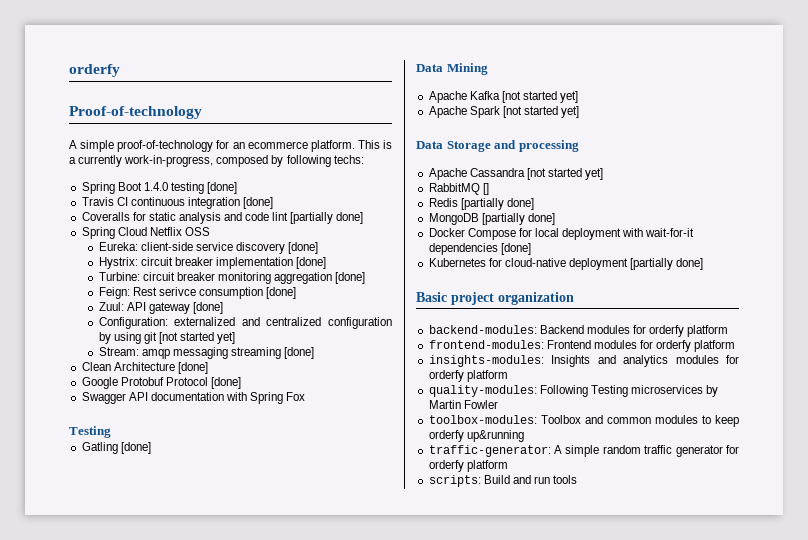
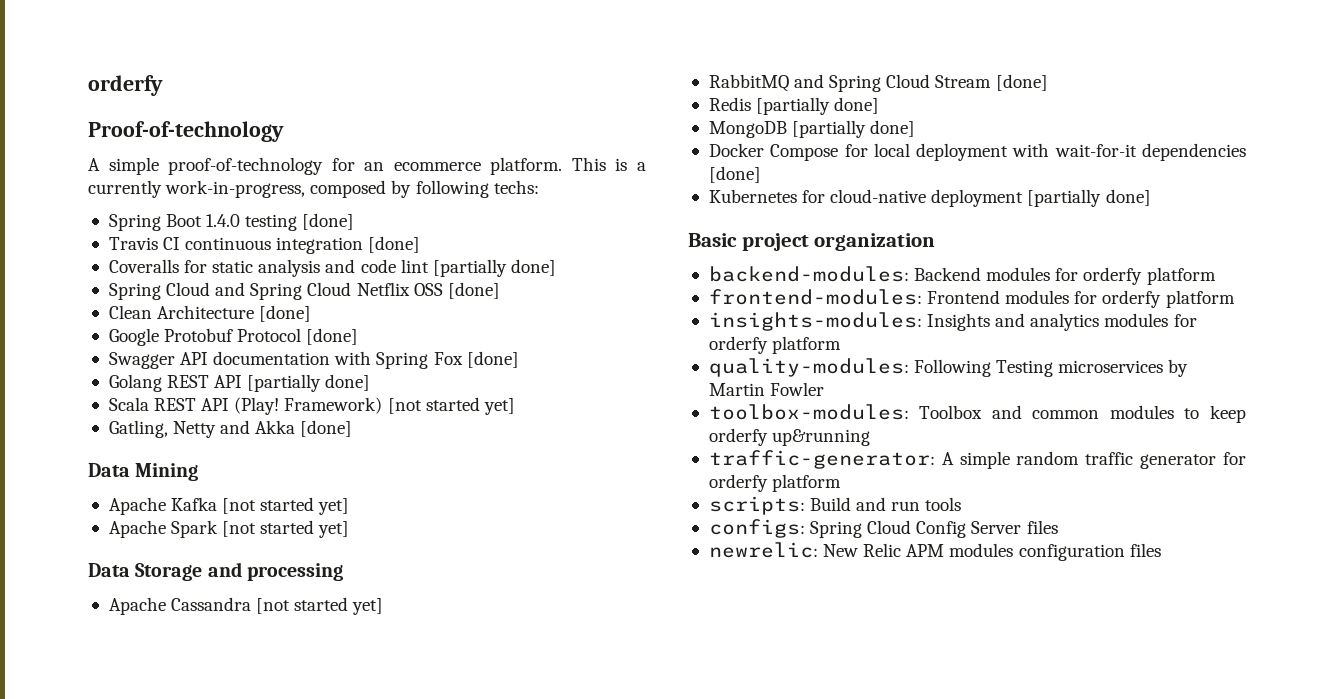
- Spring Cloud Netflix OSS
- Eureka: client-side service discovery [done]
- Hystrix: circuit breaker implementation [done]
- Turbine: circuit breaker monitoring aggregation [done]
- Feign: Rest serivce consumption [done]
- Zuul: API gateway [done]
- Configuration: externalized and centralized configuration by using git [not started yet]
- Stream: amqp messaging streaming [done]
+ Spring Cloud and Spring Cloud Netflix OSS [done]
- Swagger API documentation with Spring Fox
- Testing
- Gatling [done]
+ Swagger API documentation with Spring Fox [done]
+ Golang REST API [partially done]
+ Scala REST API (Play! Framework) [not started yet]
+ Gatling, Netty and Akka [done]
- RabbitMQ []
+ RabbitMQ and Spring Cloud Stream [done]
+ configs: Spring Cloud Config Server files
+ newrelic: New Relic APM modules configuration files

